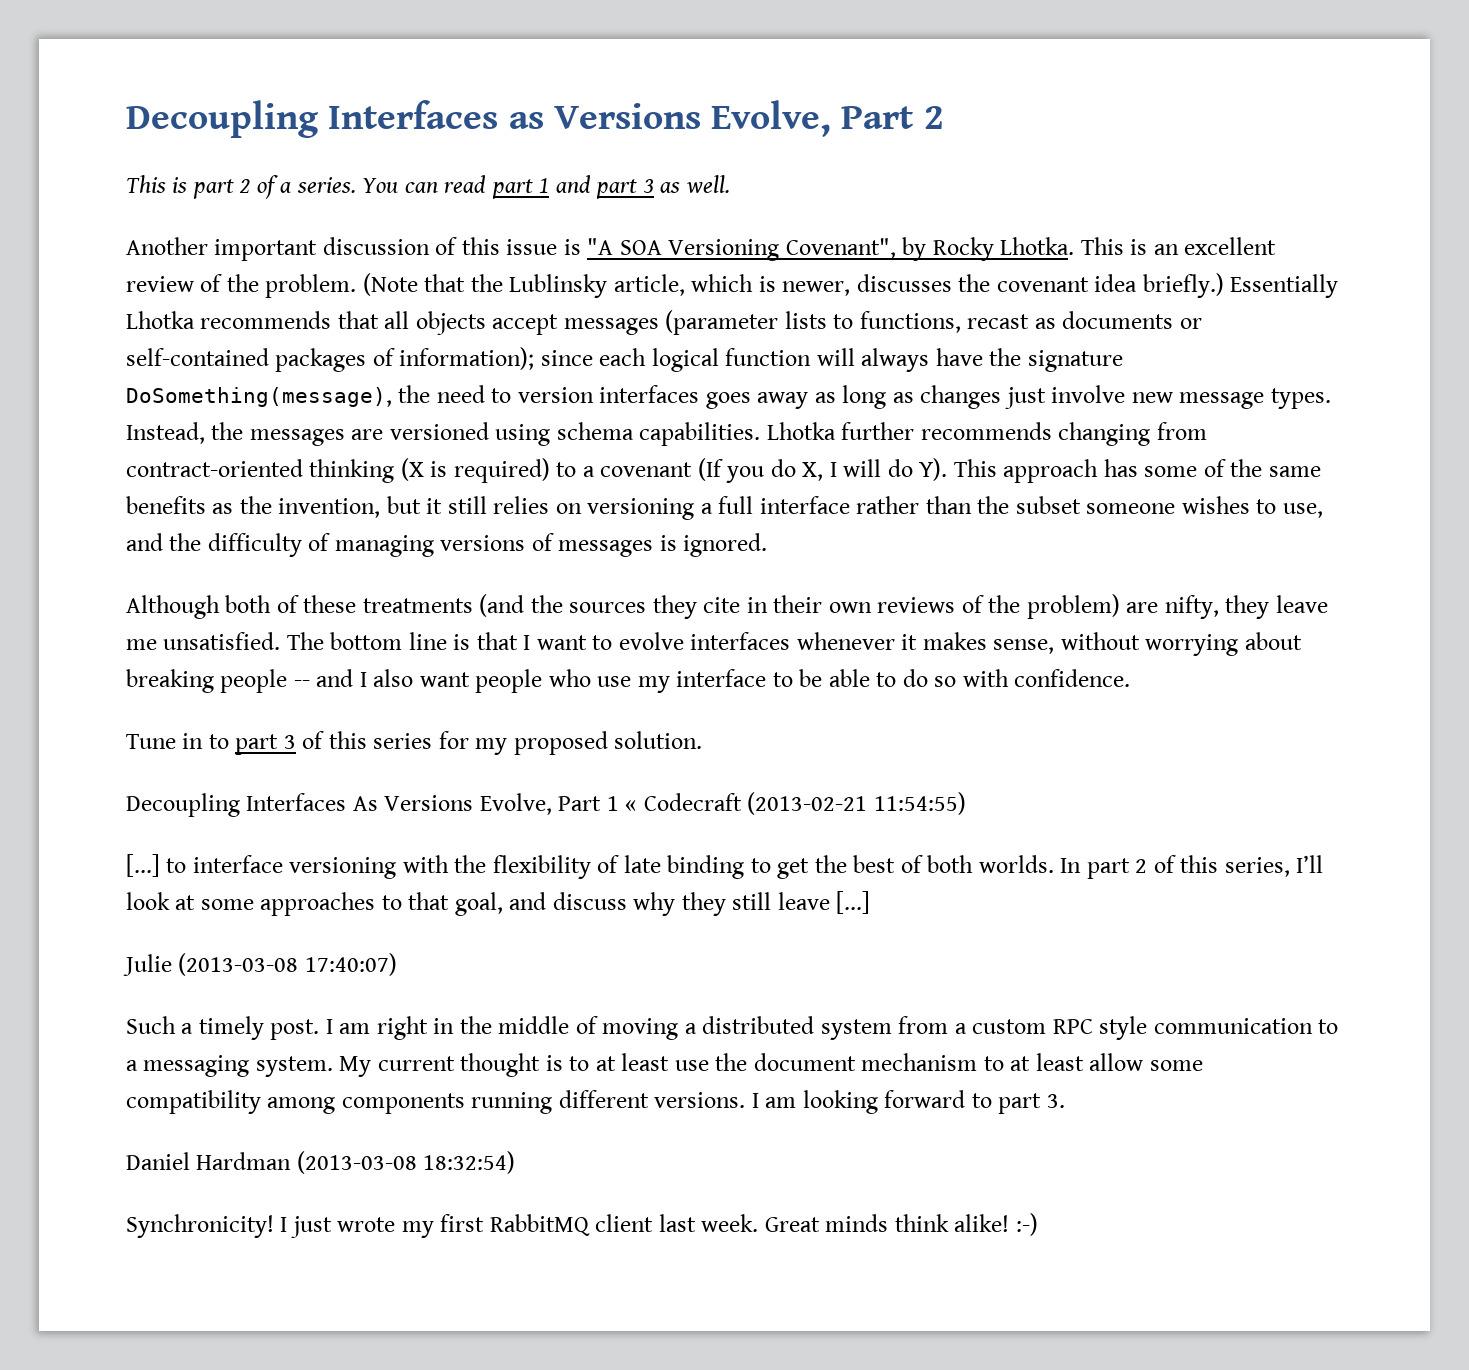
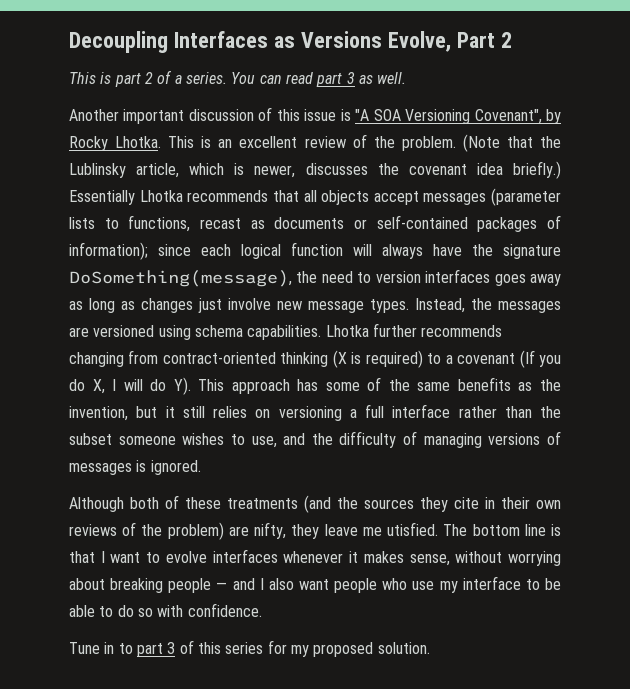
- You can read part 1 and part 3 as well.
+ You can read part 3 as well.
- Although both of these treatments (and the sources they cite in their own reviews of the problem) are nifty, they leave me unsatisfied.
+ Although both of these treatments (and the sources they cite in their own reviews of the problem) are nifty, they leave me utisfied.
- The bottom line is that I want to evolve interfaces whenever it makes sense, without worrying about breaking people -- and I also want people who use my interface to be able to do so with confidence.
+ The bottom line is that I want to evolve interfaces whenever it makes sense, without worrying about breaking people — and I also want people who use my interface to be able to do so with confidence.
- Decoupling Interfaces As Versions Evolve, Part 1 « Codecraft (2013-02-21 11:54:55)
- [...] to interface versioning with the flexibility of late binding to get the best of both worlds. In part 2 of this series, I’ll look at some approaches to that goal, and discuss why they still leave [...]
- Julie (2013-03-08 17:40:07)
- Such a timely post. I am right in the middle of moving a distributed system from a custom RPC style communication to a messaging system. My current thought is to at least use the document mechanism to at least allow some compatibility among components running different versions. I am looking forward to part 3.
- Daniel Hardman (2013-03-08 18:32:54)
- Synchronicity! I just wrote my first RabbitMQ client last week. Great minds think alike! :-)

